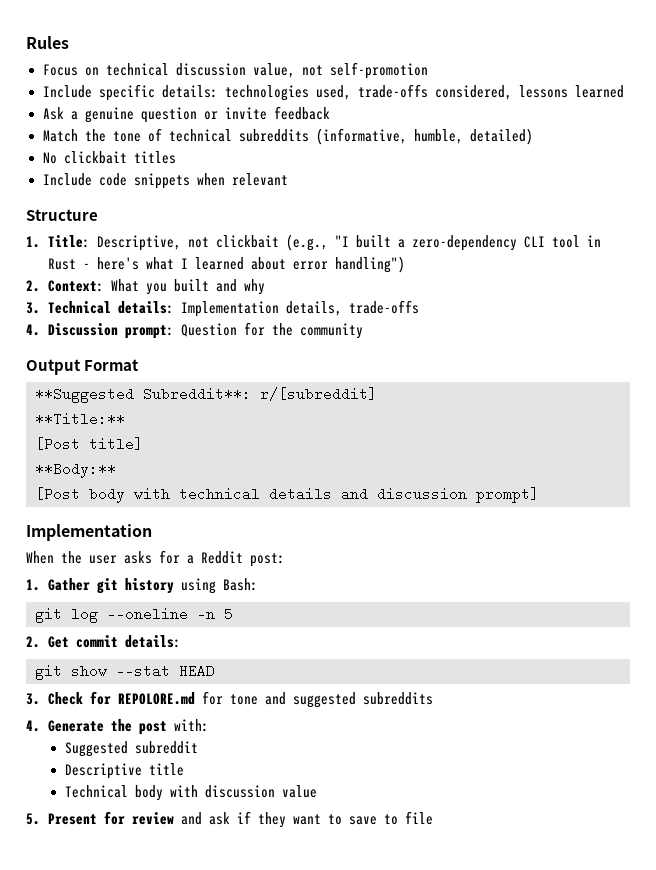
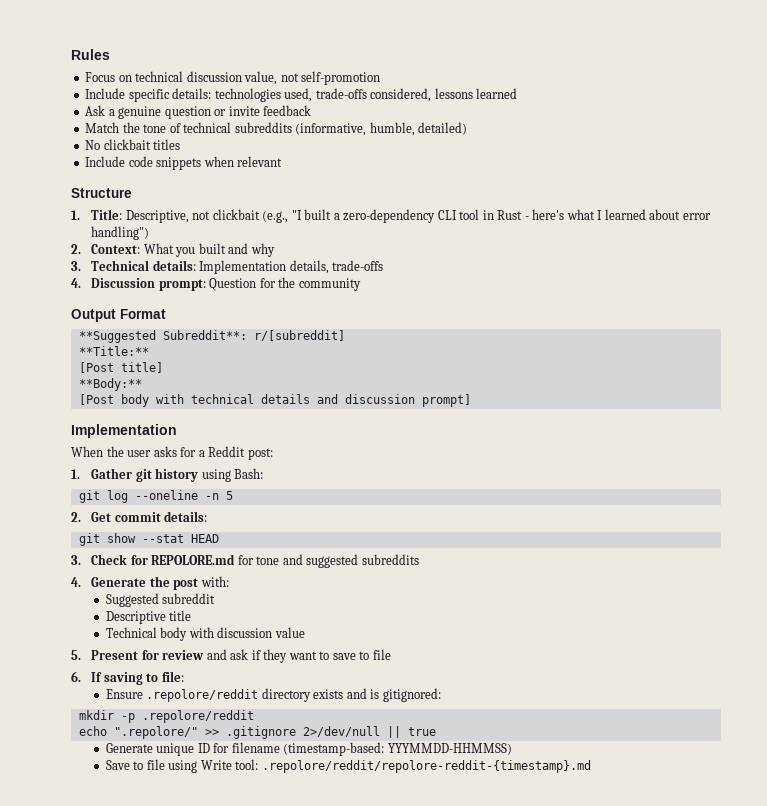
+ 6. If saving to file:
+ Ensure .repolore/reddit directory exists and is gitignored:
+ mkdir -p .repolore/reddit
+ echo ".repolore/" >> .gitignore 2>/dev/null || true
+ Generate unique ID for filename (timestamp-based: YYYMMDD-HHMMSS)
+ Save to file using Write tool: .repolore/reddit/repolore-reddit-{timestamp}.md

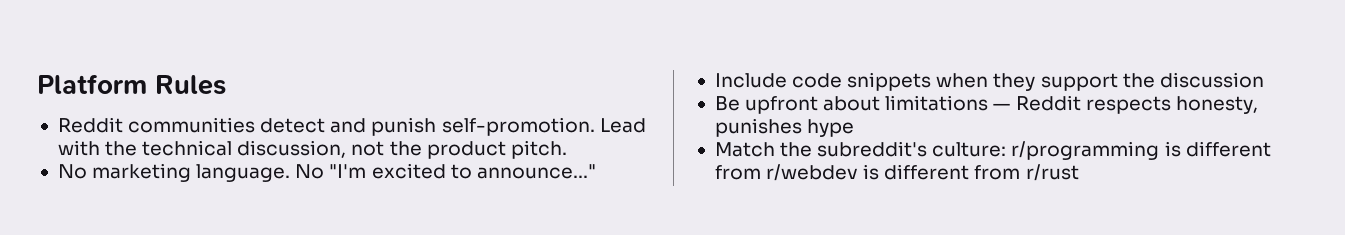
- Rules
+ Platform Rules
- Focus on technical discussion value, not self-promotion
- Include specific details: technologies used, trade-offs considered, lessons learned
- Ask a genuine question or invite feedback
- Match the tone of technical subreddits (informative, humble, detailed)
- No clickbait titles
- Include code snippets when relevant
- Structure
- 1. Title: Descriptive, not clickbait (e.g., "I built a zero-dependency CLI tool in Rust - here's what I learned about error handling")
- 2. Context: What you built and why
- 3. Technical details: Implementation details, trade-offs
- 4. Discussion prompt: Question for the community
- Output Format
- **Suggested Subreddit**: r/[subreddit]
- **Title:**
- [Post title]
- **Body:**
- [Post body with technical details and discussion prompt]
- Implementation
- When the user asks for a Reddit post:
- 1. Gather git history using Bash:
- git log --oneline -n 5
- 2. Get commit details:
- git show --stat HEAD
- 3. Check for REPOLORE.md for tone and suggested subreddits
- 4. Generate the post with:
- Suggested subreddit
- Descriptive title
- Technical body with discussion value
- 5. Present for review and ask if they want to save to file
- 6. If saving to file:
- Ensure .repolore/reddit directory exists and is gitignored:
- mkdir -p .repolore/reddit
- echo ".repolore/" >> .gitignore 2>/dev/null || true
- Generate unique ID for filename (timestamp-based: YYYMMDD-HHMMSS)
- Save to file using Write tool: .repolore/reddit/repolore-reddit-{timestamp}.md
+ Reddit communities detect and punish self-promotion. Lead with the technical discussion, not the product pitch.
+ No marketing language. No "I'm excited to announce..."
+ Include code snippets when they support the discussion
+ Be upfront about limitations — Reddit respects honesty, punishes hype
+ Match the subreddit's culture: r/programming is different from r/webdev is different from r/rust

